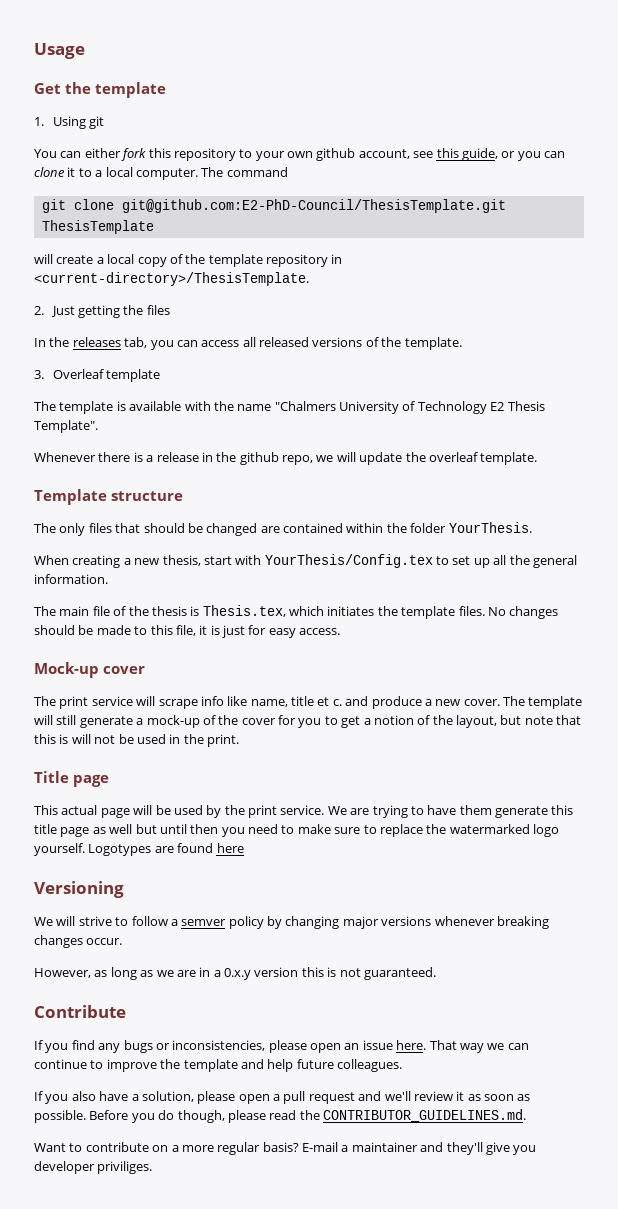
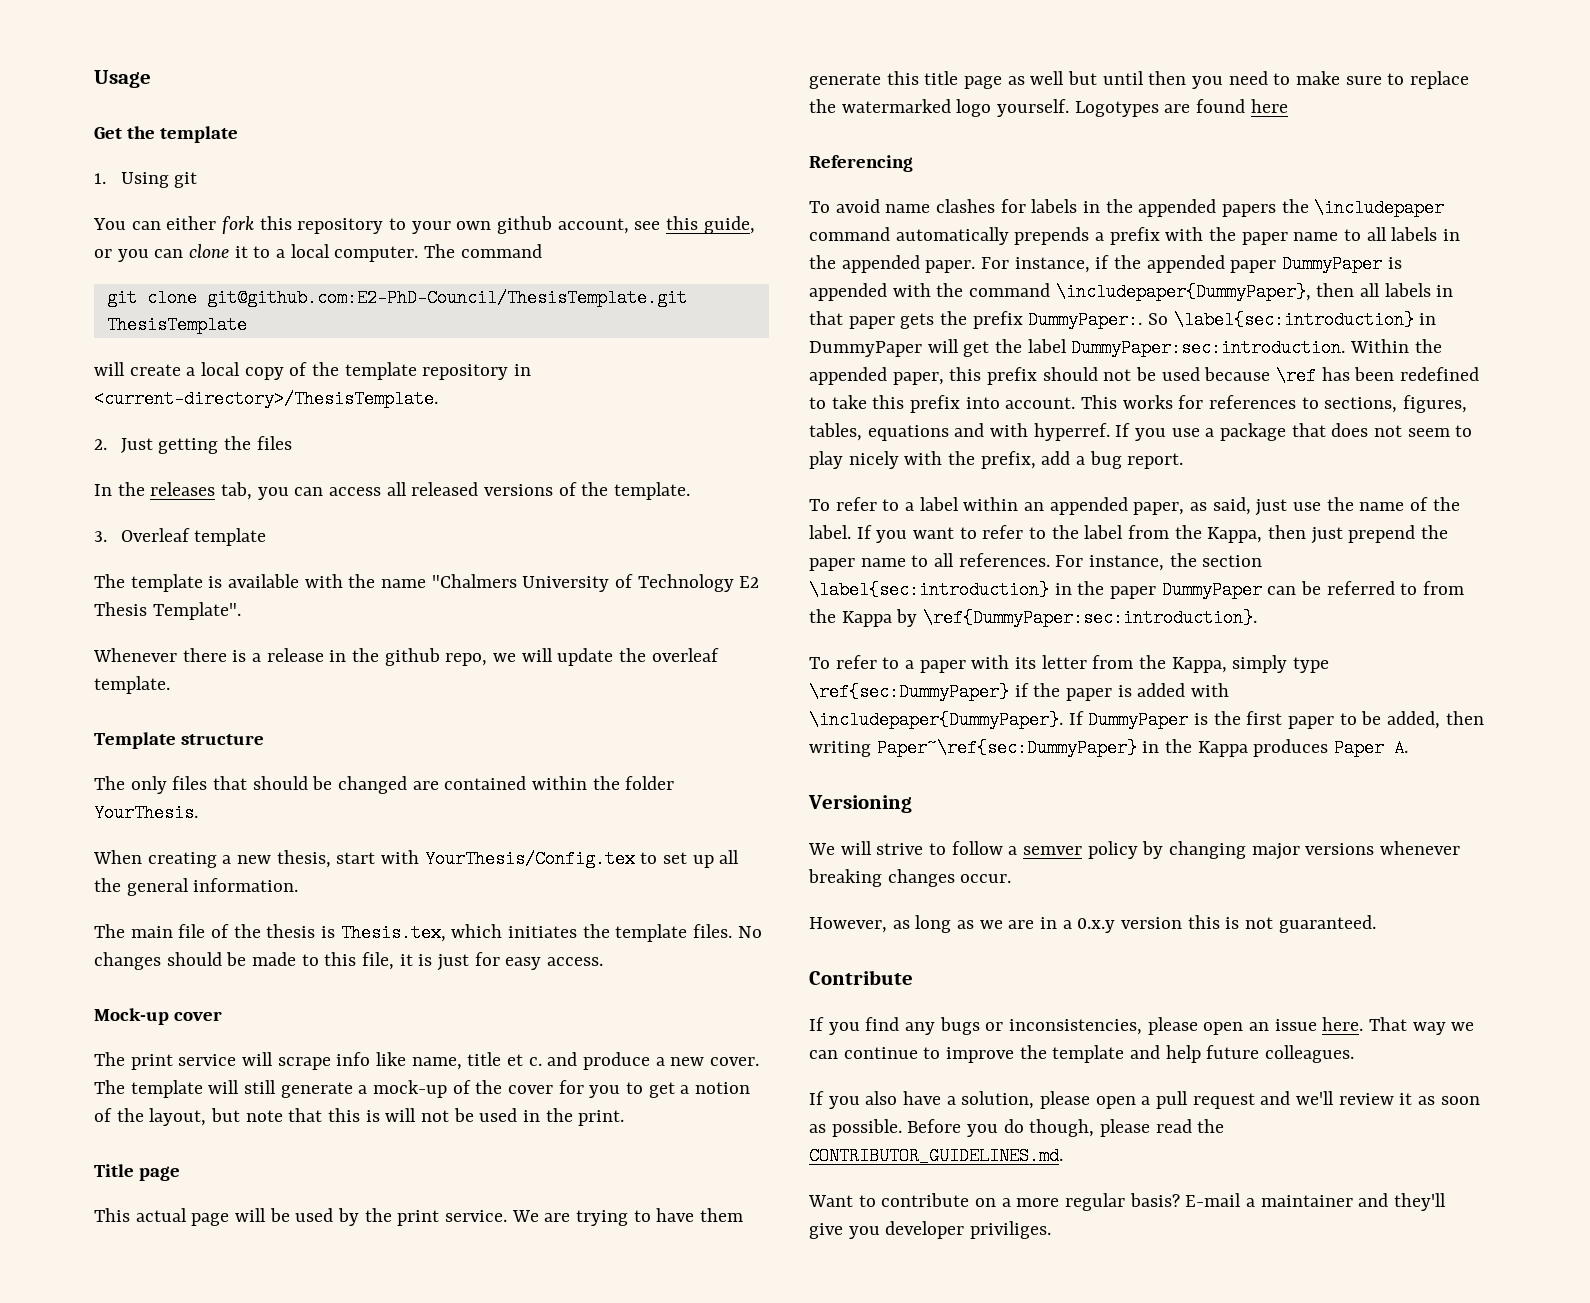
+ Referencing
+ To avoid name clashes for labels in the appended papers the \includepaper command automatically prepends a prefix with the paper name to all labels in the appended paper. For instance, if the appended paper DummyPaper is appended with the command \includepaper{DummyPaper}, then all labels in that paper gets the prefix DummyPaper:. So \label{sec:introduction} in DummyPaper will get the label DummyPaper:sec:introduction. Within the appended paper, this prefix should not be used because \ref has been redefined to take this prefix into account. This works for references to sections, figures, tables, equations and with hyperref. If you use a package that does not seem to play nicely with the prefix, add a bug report.
+ To refer to a label within an appended paper, as said, just use the name of the label. If you want to refer to the label from the Kappa, then just prepend the paper name to all references. For instance, the section \label{sec:introduction} in the paper DummyPaper can be referred to from the Kappa by \ref{DummyPaper:sec:introduction}.
+ To refer to a paper with its letter from the Kappa, simply type \ref{sec:DummyPaper} if the paper is added with \includepaper{DummyPaper}. If DummyPaper is the first paper to be added, then writing Paper~\ref{sec:DummyPaper} in the Kappa produces Paper A.

